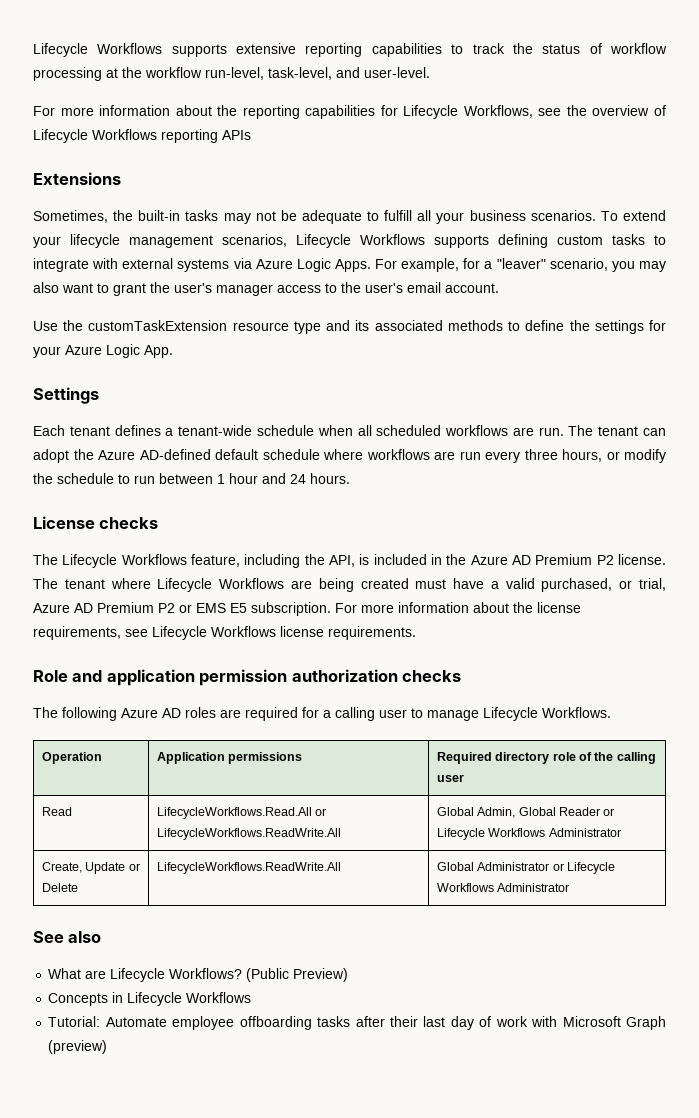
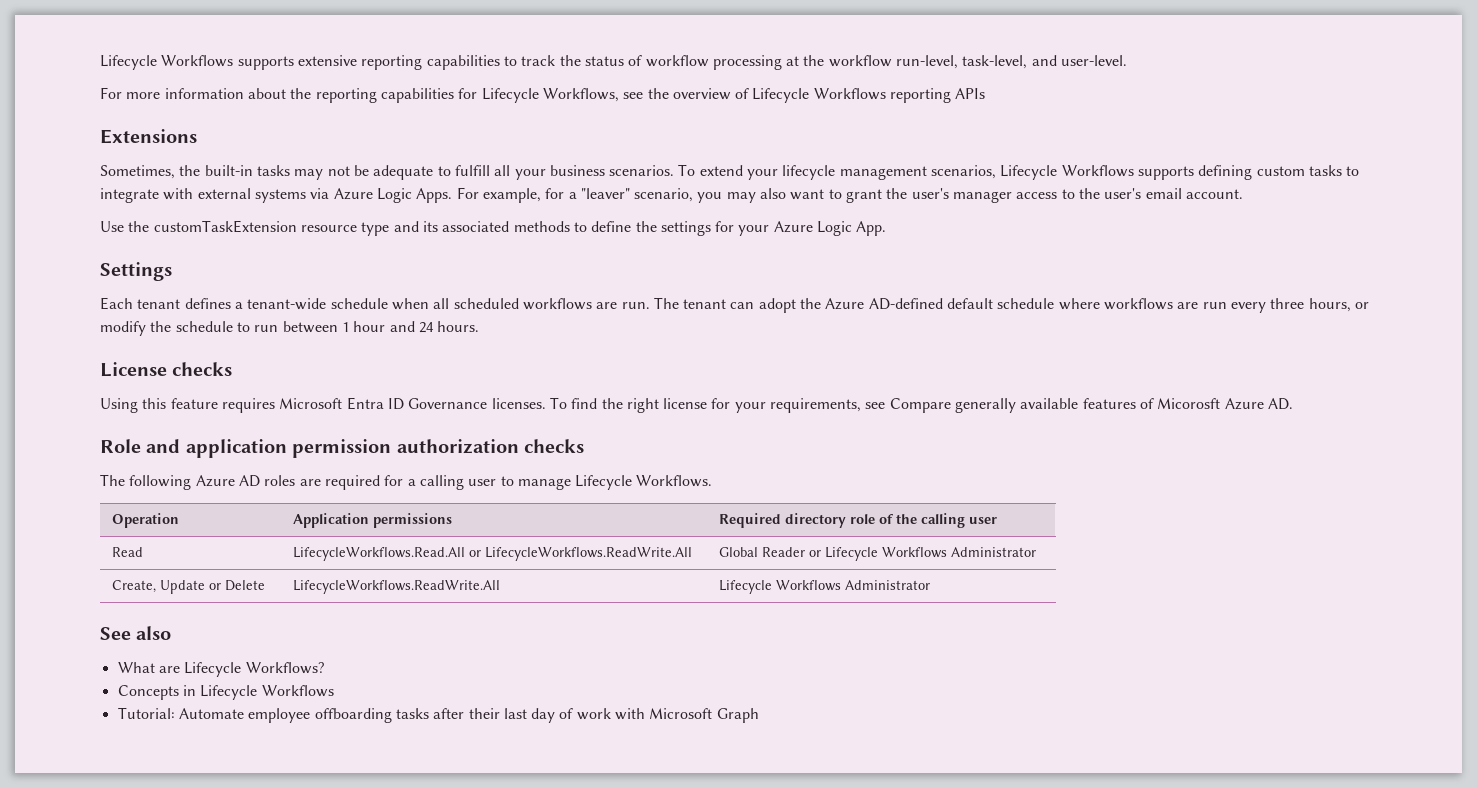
- The Lifecycle Workflows feature, including the API, is included in the Azure AD Premium P2 license. The tenant where Lifecycle Workflows are being created must have a valid purchased, or trial, Azure AD Premium P2 or EMS E5 subscription. For more information about the license requirements, see Lifecycle Workflows license requirements.
+ Using this feature requires Microsoft Entra ID Governance licenses. To find the right license for your requirements, see Compare generally available features of Micorosft Azure AD.
- Read | LifecycleWorkflows.Read.All or LifecycleWorkflows.ReadWrite.All | Global Admin, Global Reader or Lifecycle Workflows Administrator
+ Read | LifecycleWorkflows.Read.All or LifecycleWorkflows.ReadWrite.All | Global Reader or Lifecycle Workflows Administrator
- Create, Update or Delete | LifecycleWorkflows.ReadWrite.All | Global Administrator or Lifecycle Workflows Administrator
+ Create, Update or Delete | LifecycleWorkflows.ReadWrite.All | Lifecycle Workflows Administrator
- (Public Preview)
- Tutorial: Automate employee offboarding tasks after their last day of work with Microsoft Graph (preview)
+ Tutorial: Automate employee offboarding tasks after their last day of work with Microsoft Graph

